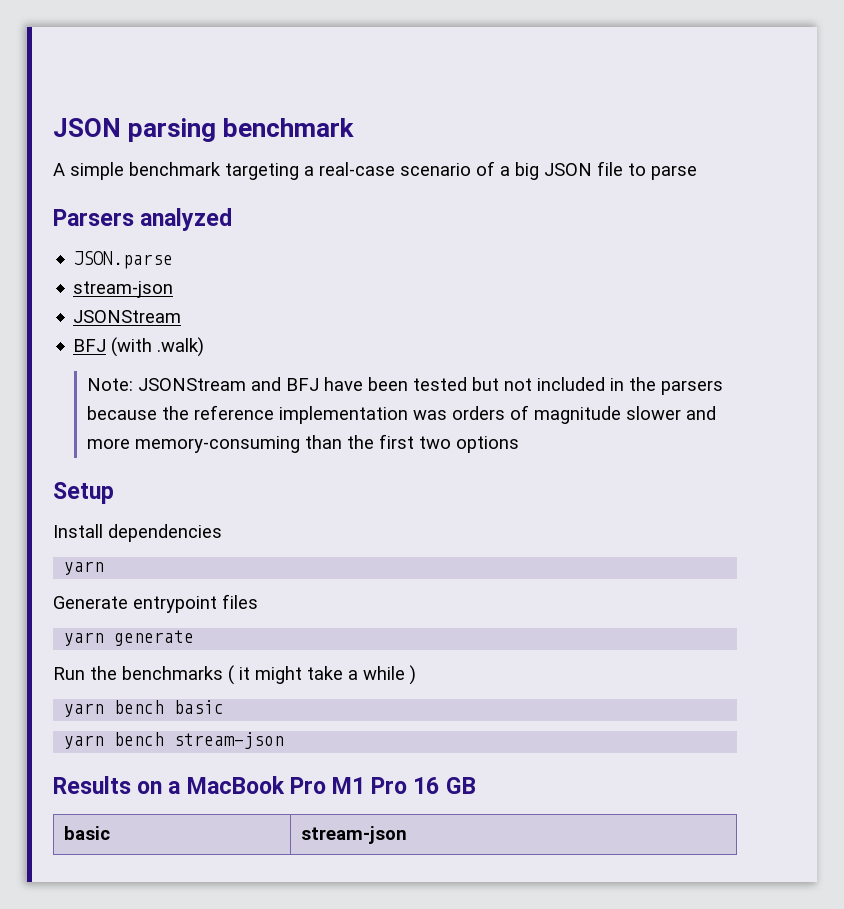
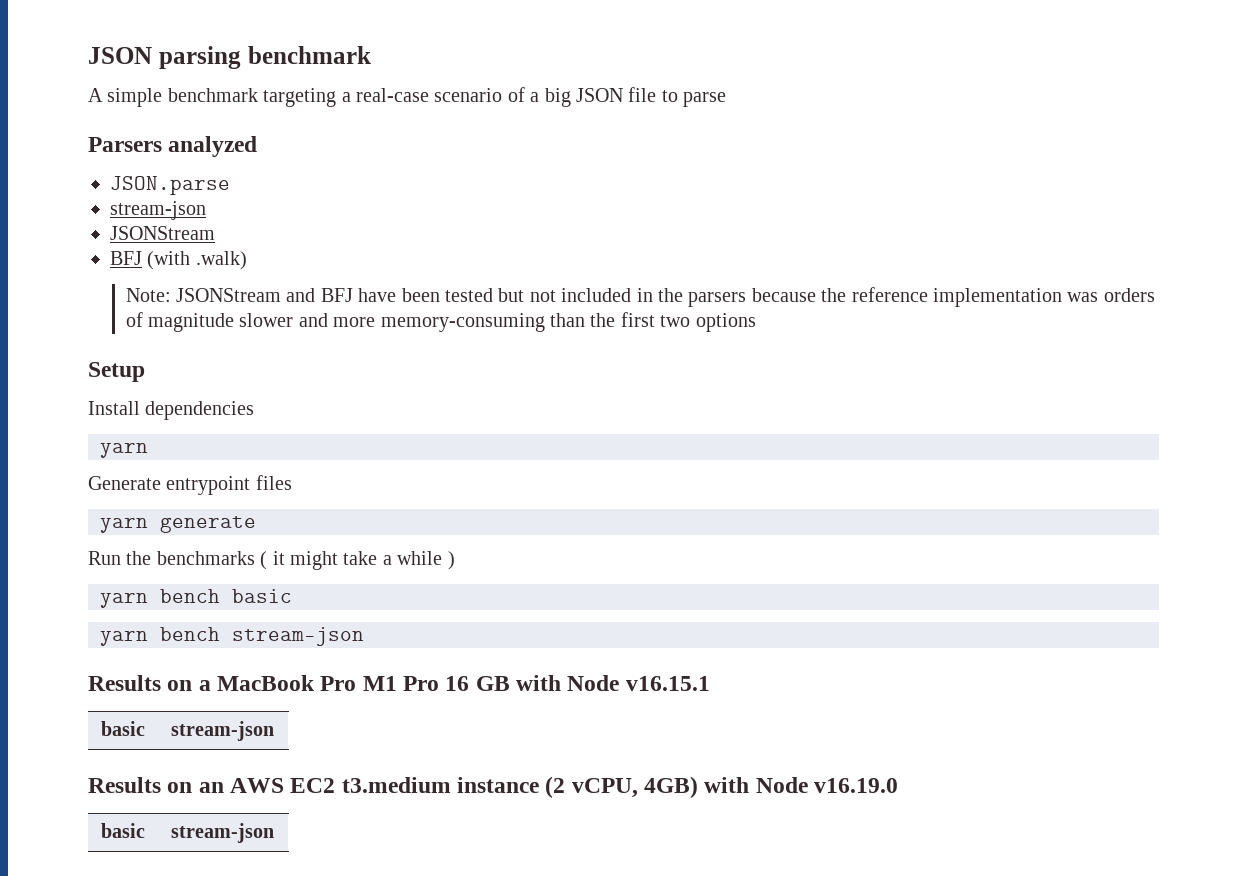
- Results on a MacBook Pro M1 Pro 16 GB
+ Results on a MacBook Pro M1 Pro 16 GB with Node v16.15.1
+ basic | stream-json
+ Results on an AWS EC2 t3.medium instance (2 vCPU, 4GB) with Node v16.19.0

